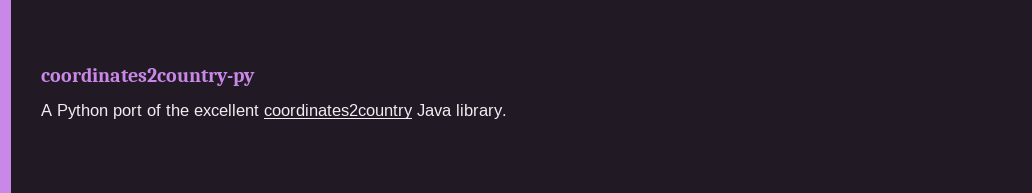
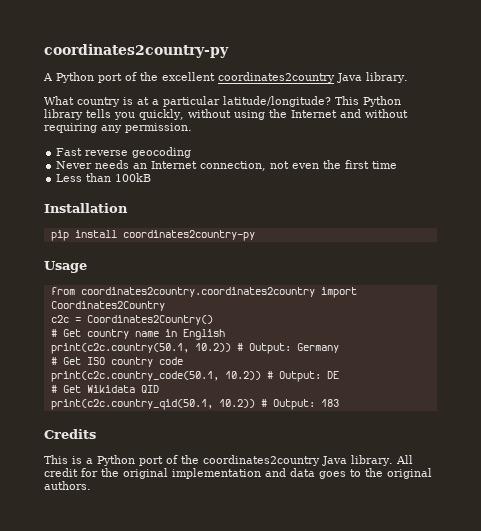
+ What country is at a particular latitude/longitude? This Python library tells you quickly, without using the Internet and without requiring any permission.
+ Fast reverse geocoding
+ Never needs an Internet connection, not even the first time
+ Less than 100kB
+ Installation
+ pip install coordinates2country-py
+ Usage
+ from coordinates2country.coordinates2country import Coordinates2Country
+ c2c = Coordinates2Country()
+ # Get country name in English
+ print(c2c.country(50.1, 10.2)) # Output: Germany
+ # Get ISO country code
+ print(c2c.country_code(50.1, 10.2)) # Output: DE
+ # Get Wikidata QID
+ print(c2c.country_qid(50.1, 10.2)) # Output: 183
+ Credits
+ This is a Python port of the coordinates2country Java library. All credit for the original implementation and data goes to the original authors.

